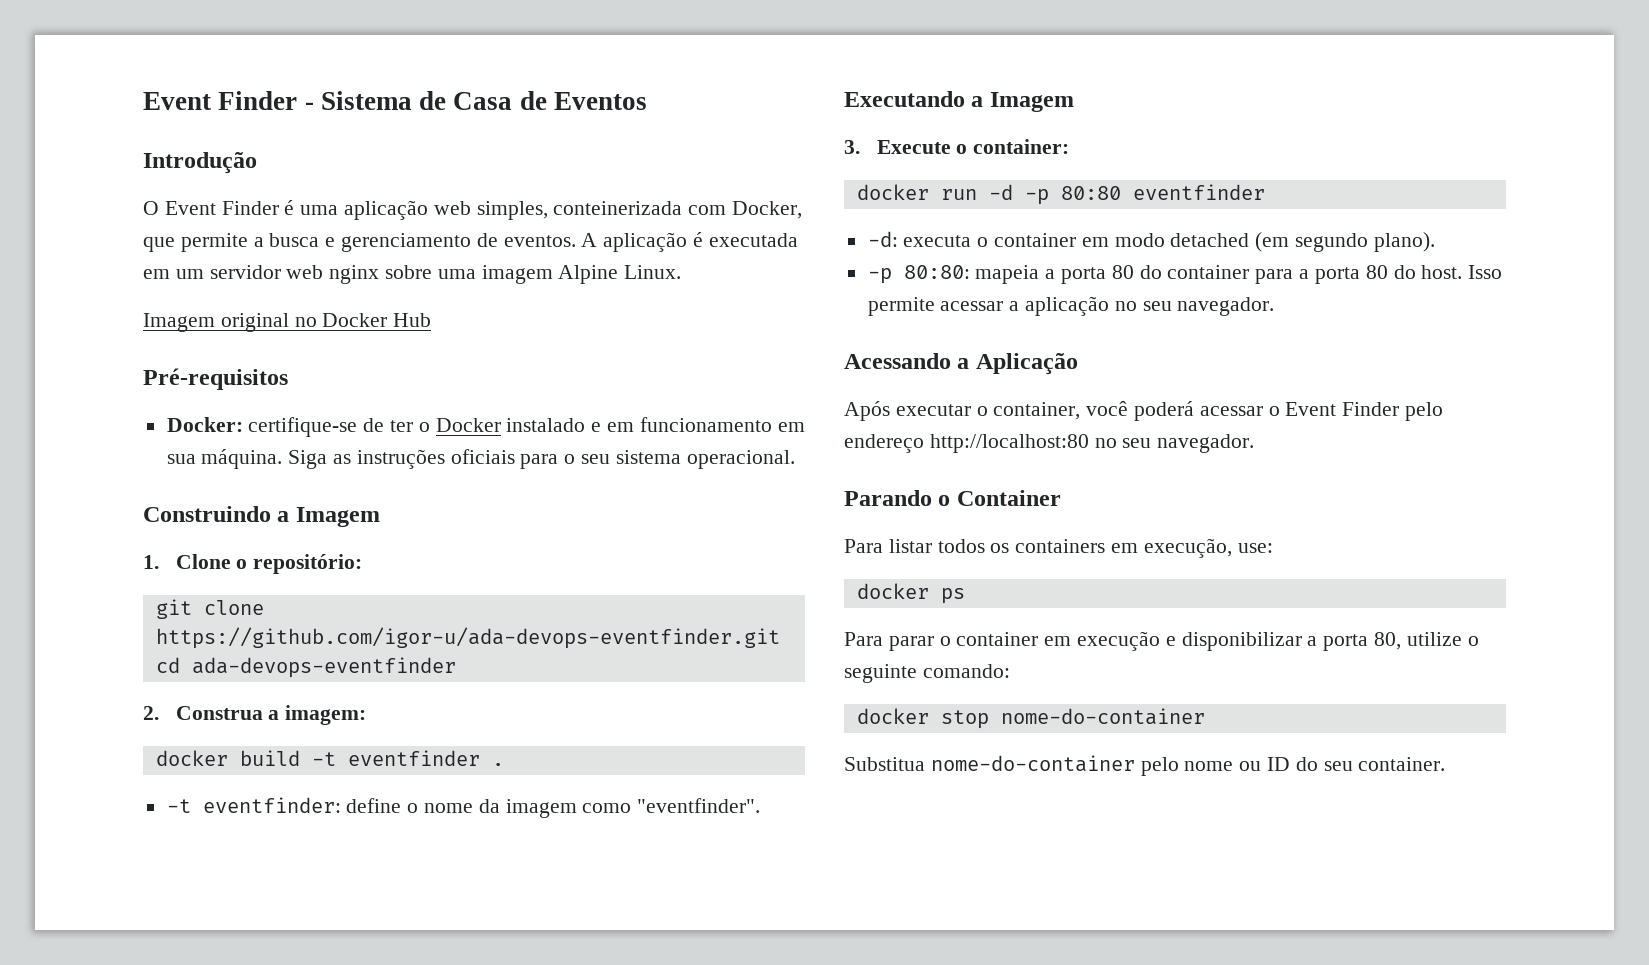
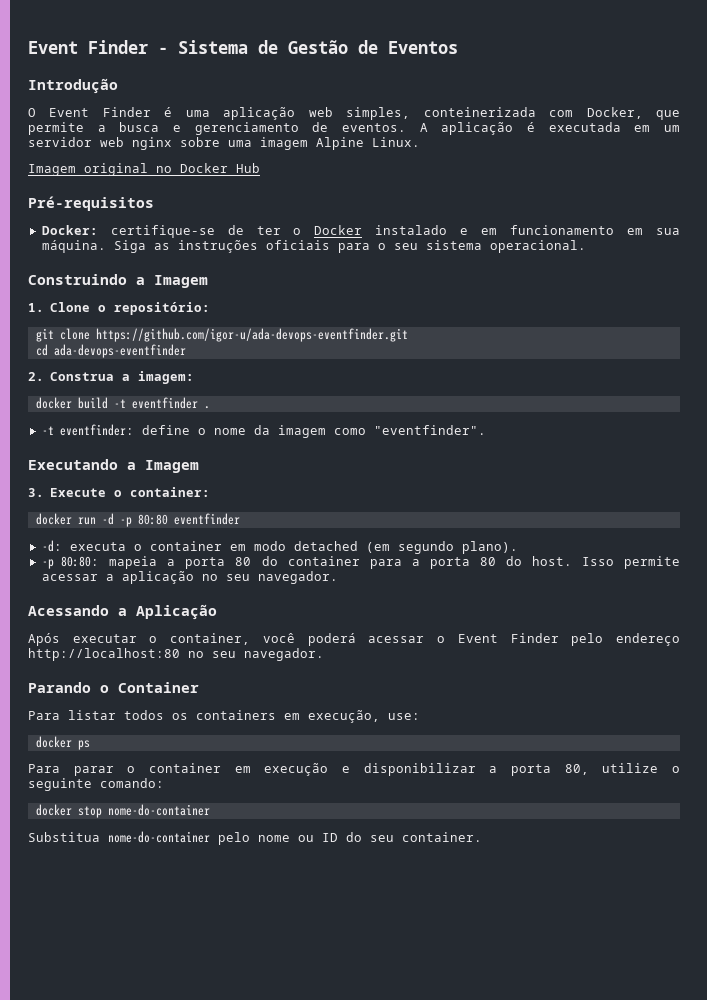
- Event Finder - Sistema de Casa de Eventos
+ Event Finder - Sistema de Gestão de Eventos

